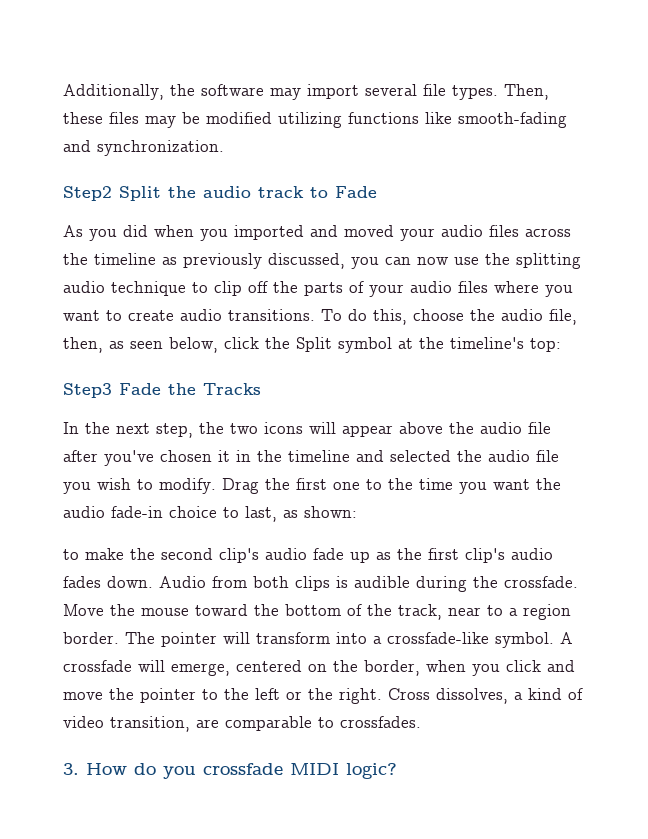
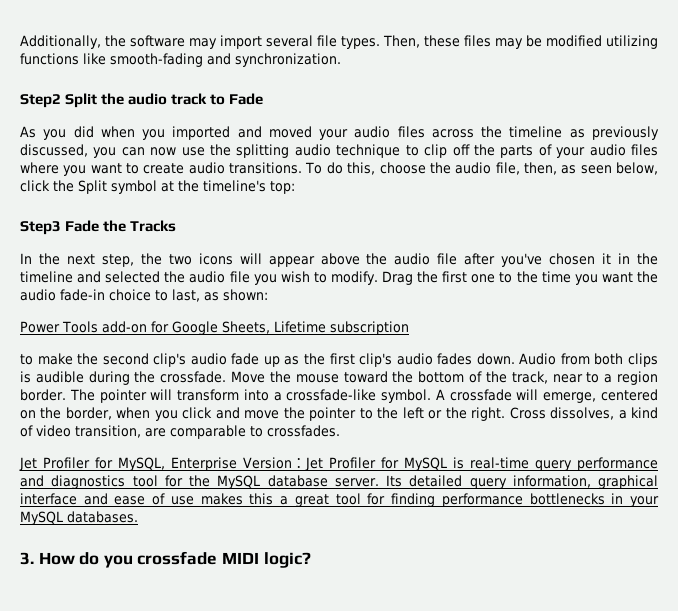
+ Power Tools add-on for Google Sheets, Lifetime subscription
+ Jet Profiler for MySQL, Enterprise Version：Jet Profiler for MySQL is real-time query performance and diagnostics tool for the MySQL database server. Its detailed query information, graphical interface and ease of use makes this a great tool for finding performance bottlenecks in your MySQL databases.

